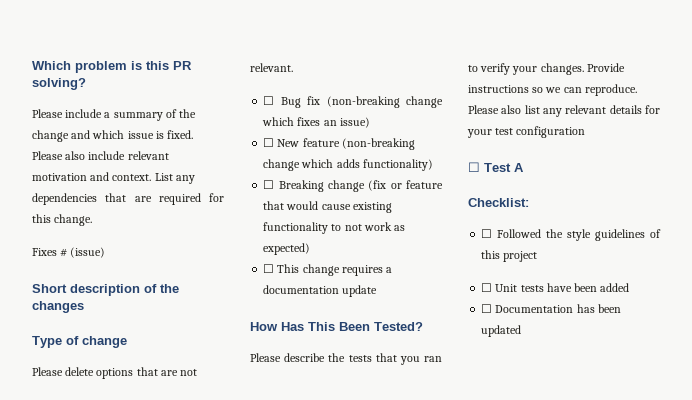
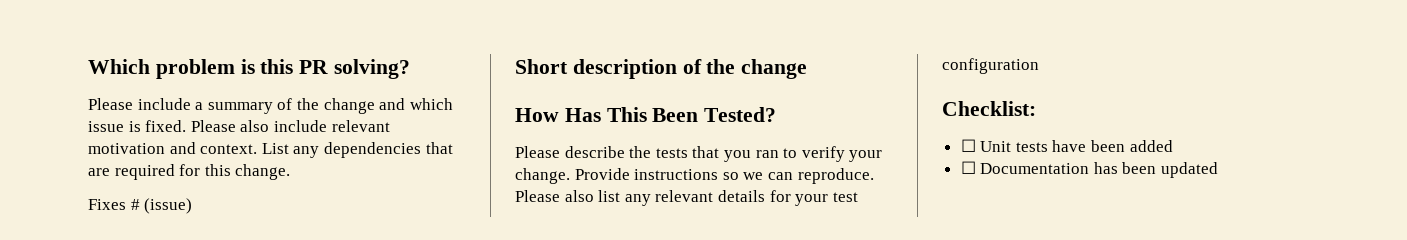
- Short description of the changes
- Type of change
- Please delete options that are not relevant.
- ☐ Bug fix (non-breaking change which fixes an issue)
- ☐ New feature (non-breaking change which adds functionality)
- ☐ Breaking change (fix or feature that would cause existing functionality to not work as expected)
- ☐ This change requires a documentation update
+ Short description of the change
- Please describe the tests that you ran to verify your changes.
+ Please describe the tests that you ran to verify your change.
- ☐ Test A
  Checklist:
- ☐ Followed the style guidelines of this project

